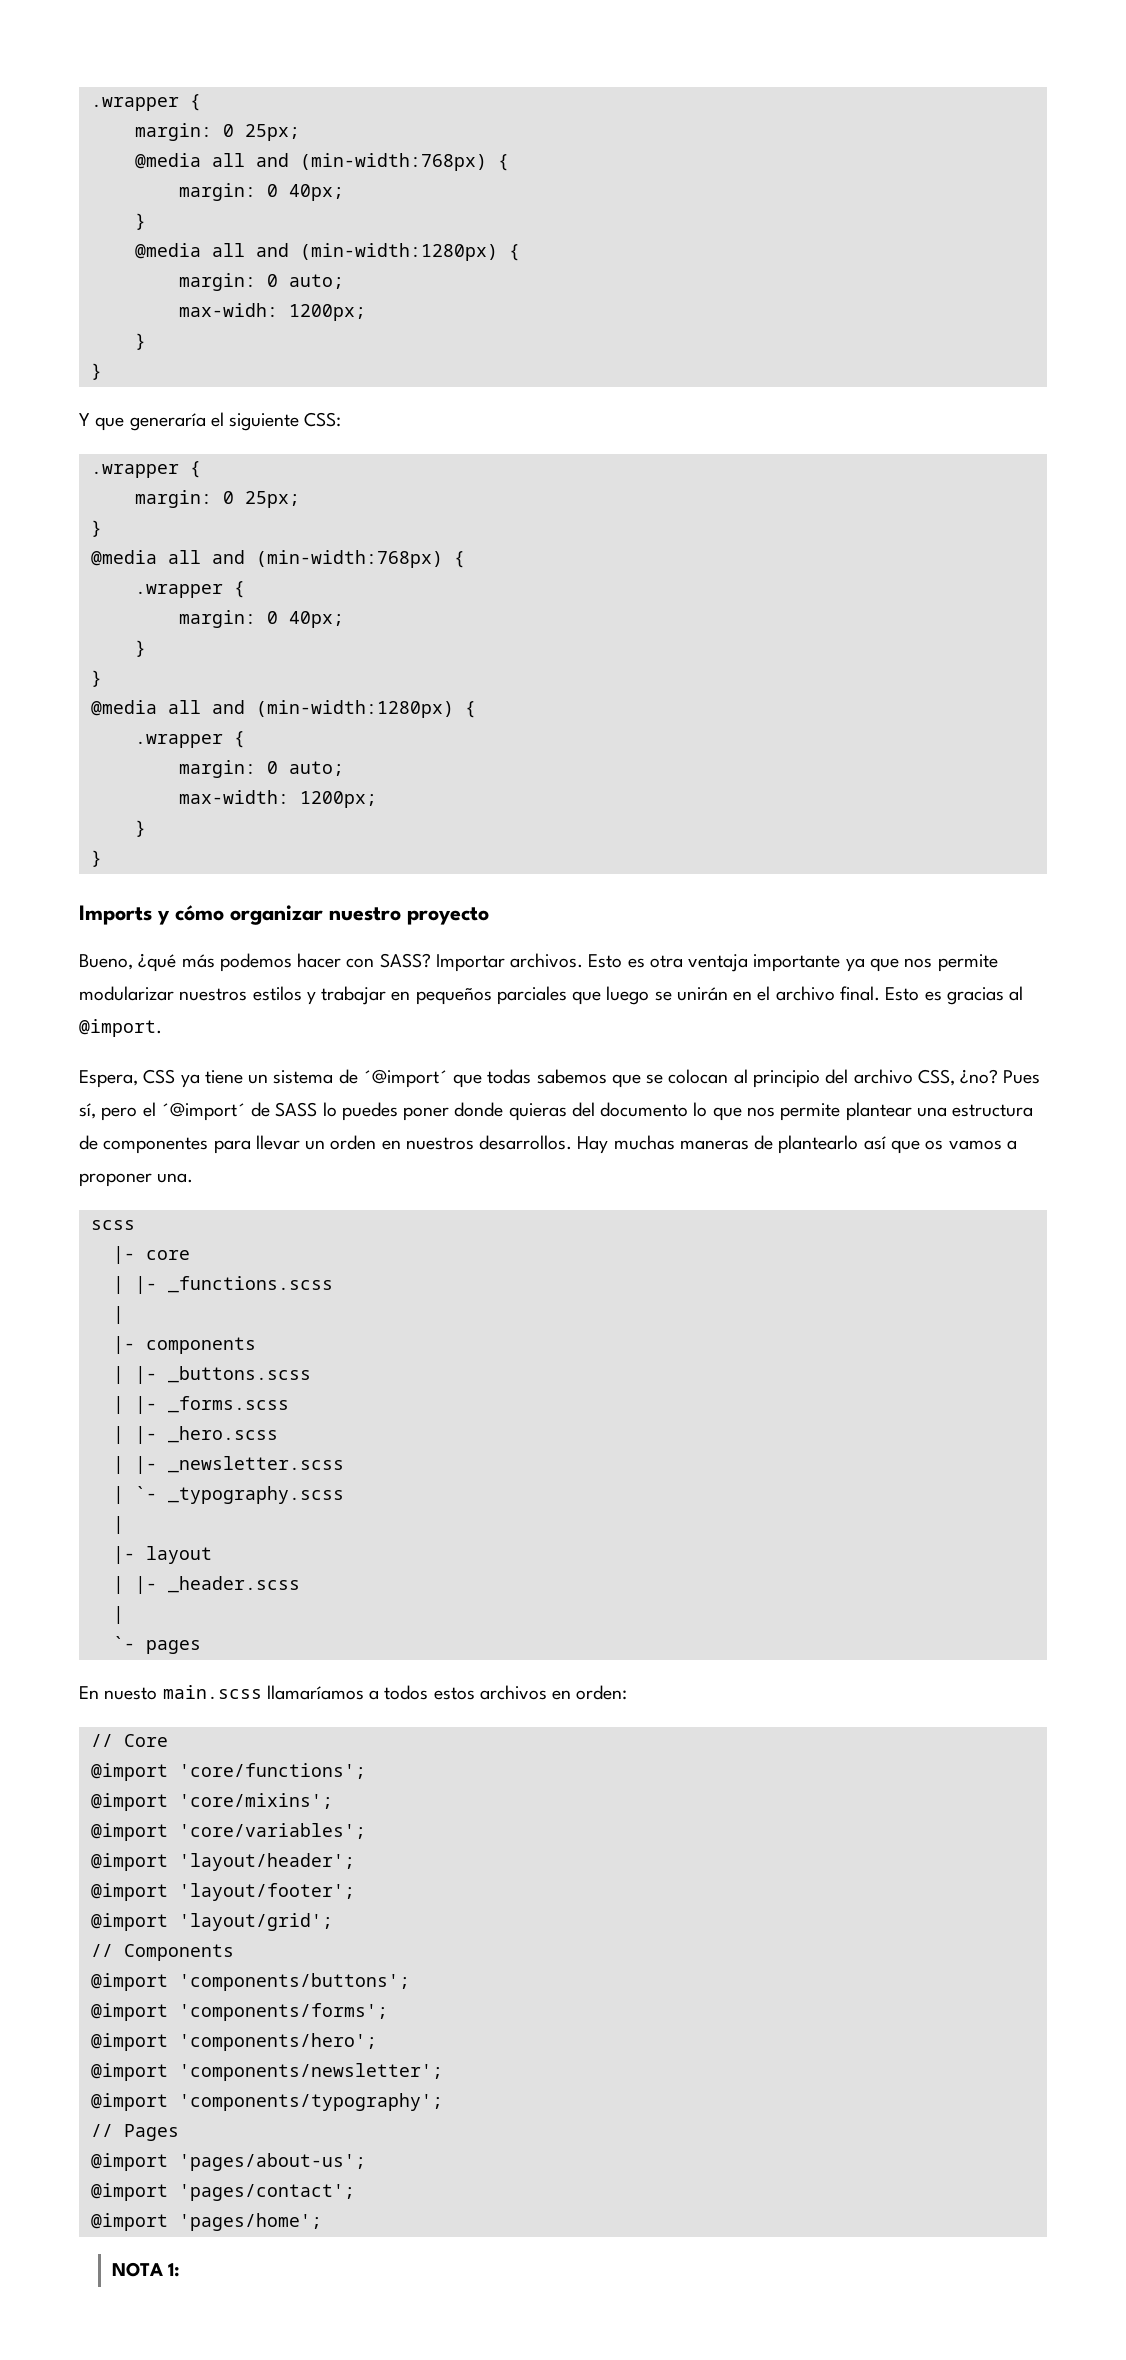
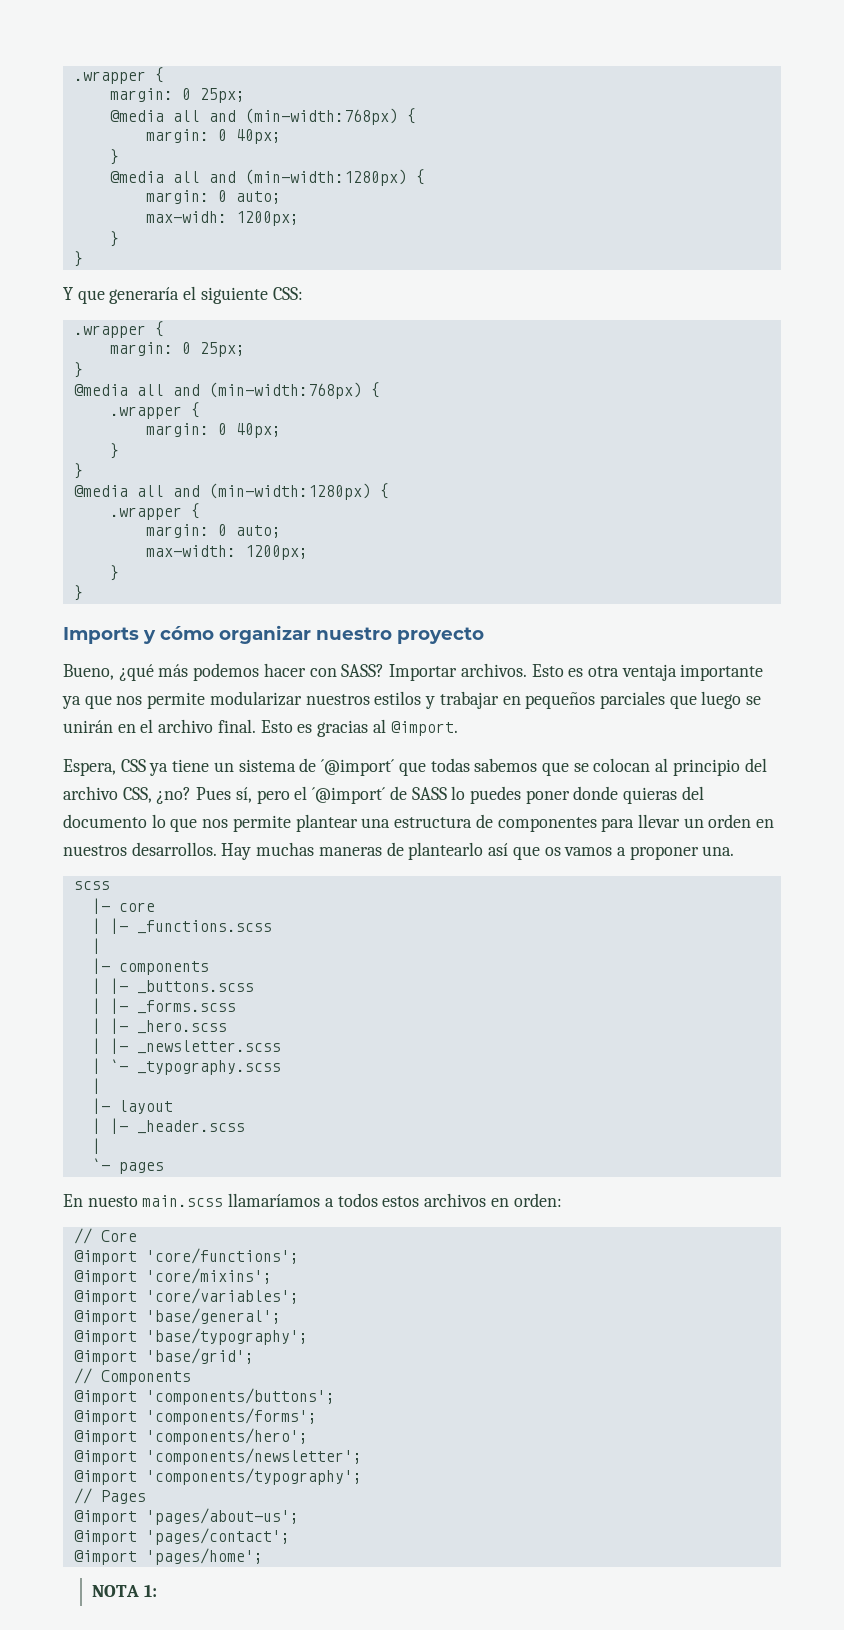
- @import 'layout/header';
- @import 'layout/footer';
- @import 'layout/grid';
+ @import 'base/general';
+ @import 'base/typography';
+ @import 'base/grid';

